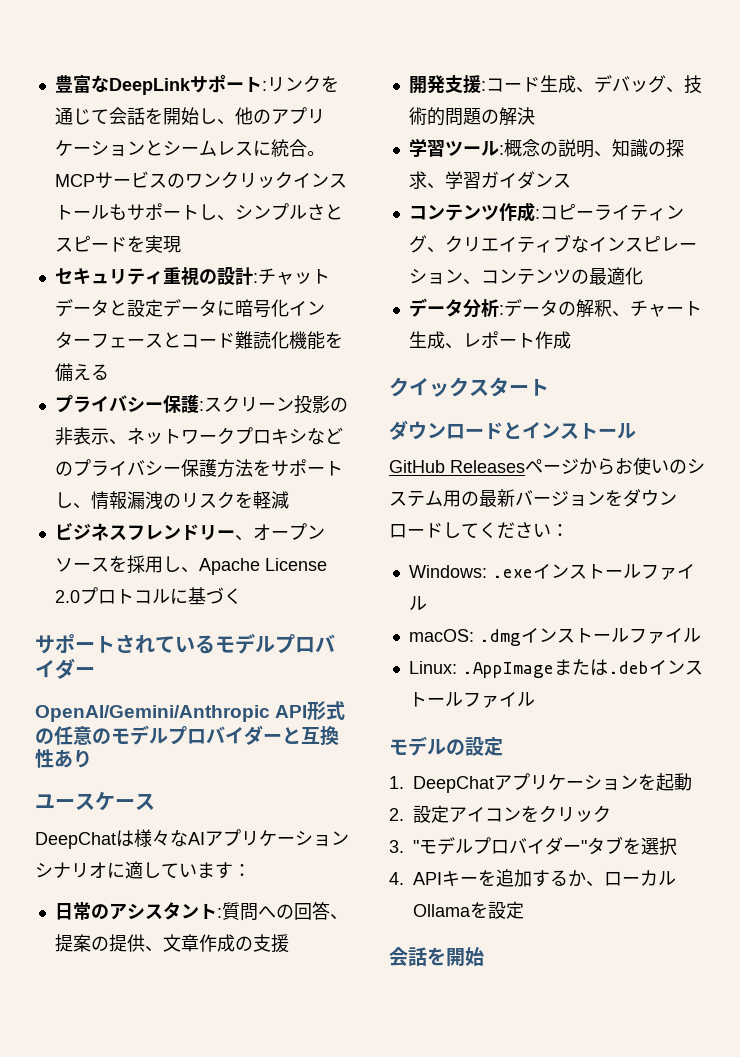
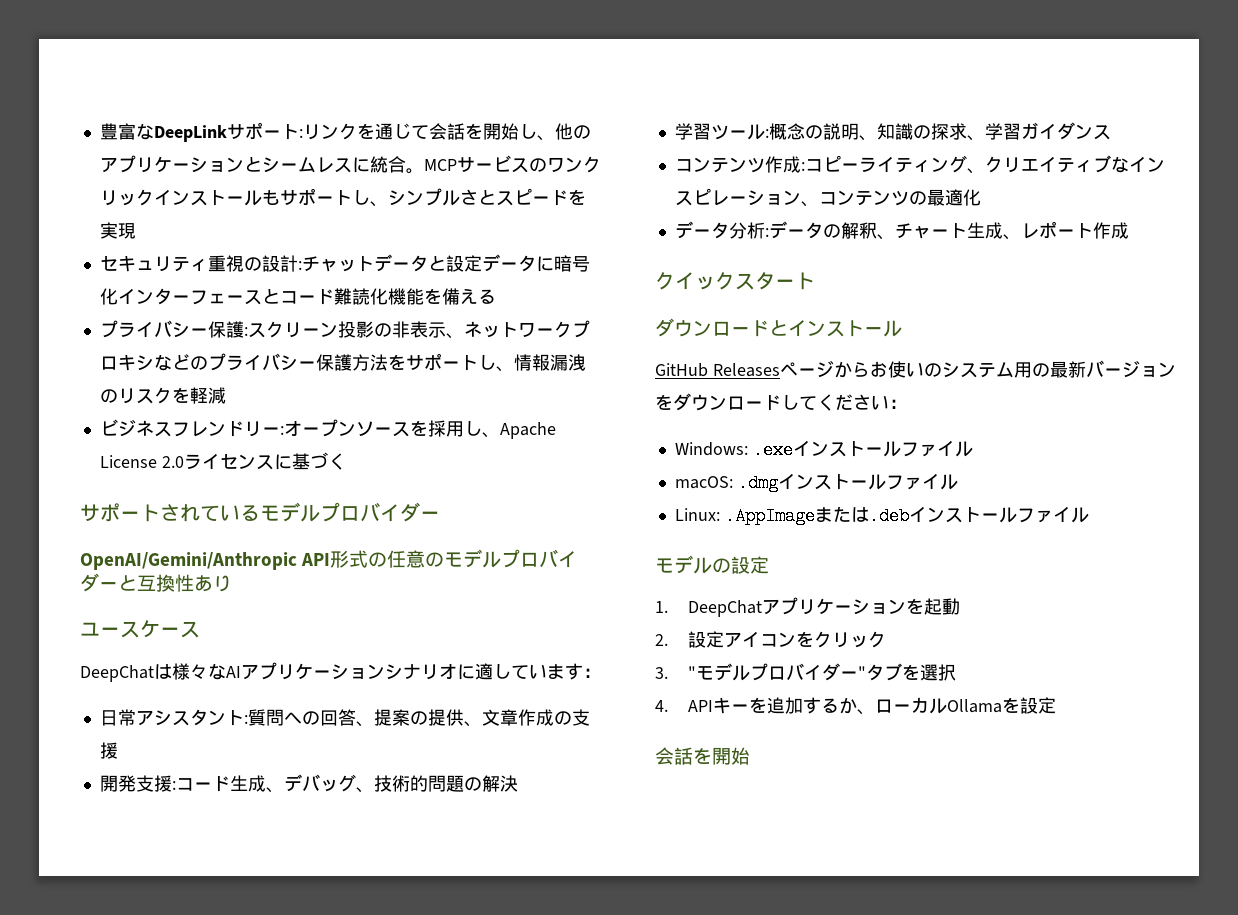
- ビジネスフレンドリー、オープンソースを採用し、Apache License 2.0プロトコルに基づく
+ ビジネスフレンドリー:オープンソースを採用し、Apache License 2.0ライセンスに基づく
- 日常のアシスタント:質問への回答、提案の提供、文章作成の支援
+ 日常アシスタント:質問への回答、提案の提供、文章作成の支援

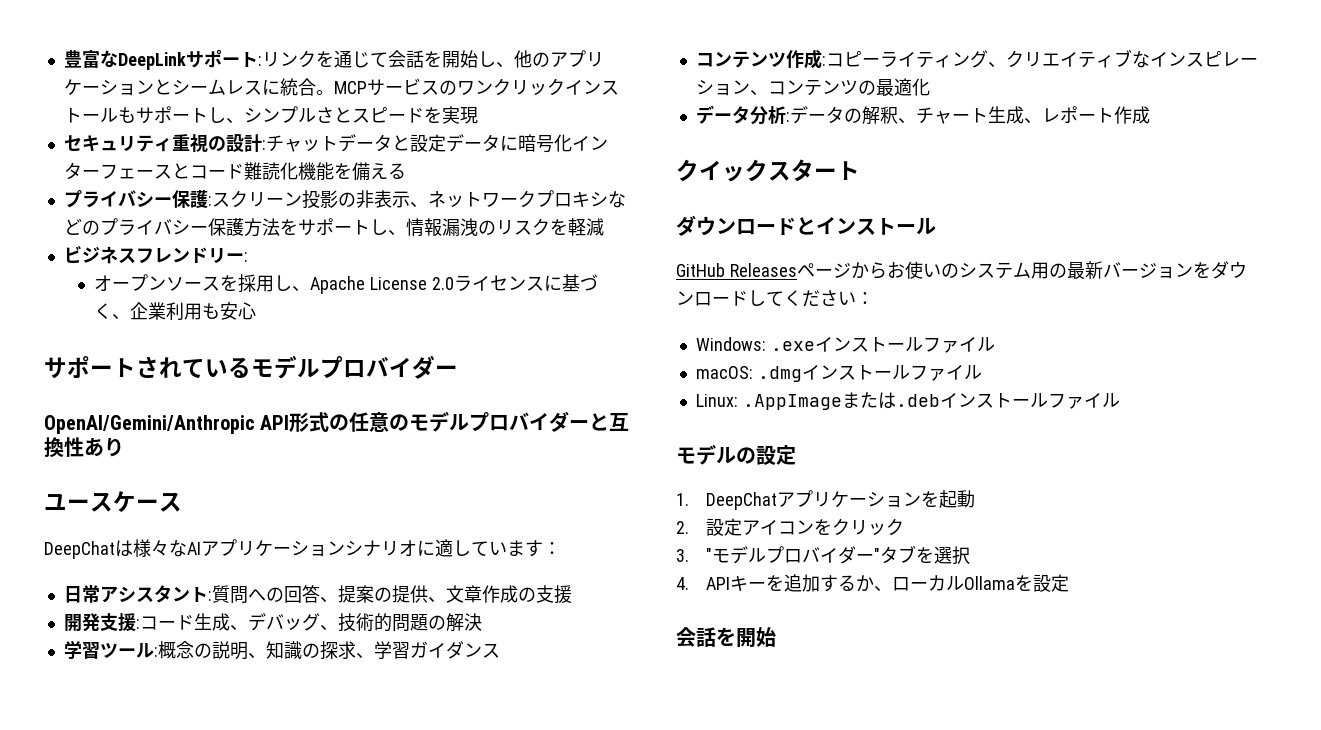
- ビジネスフレンドリー:オープンソースを採用し、Apache License 2.0ライセンスに基づく
+ ビジネスフレンドリー:
+ オープンソースを採用し、Apache License 2.0ライセンスに基づく、企業利用も安心

